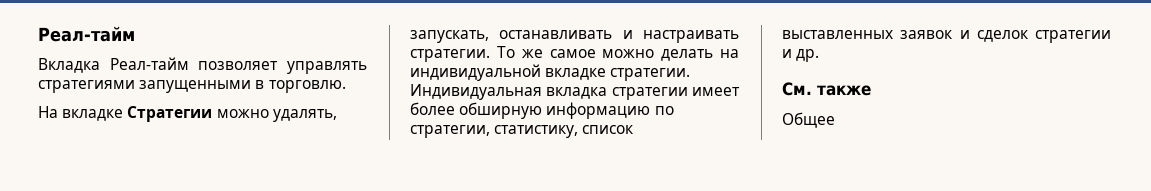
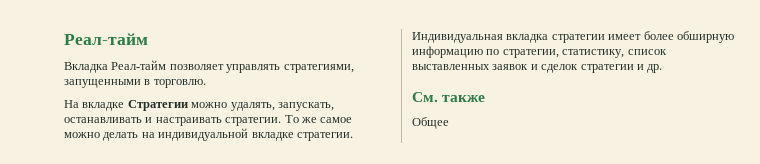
- Вкладка Реал-тайм позволяет управлять стратегиями запущенными в торговлю.
+ Вкладка Реал-тайм позволяет управлять стратегиями, запущенными в торговлю.

